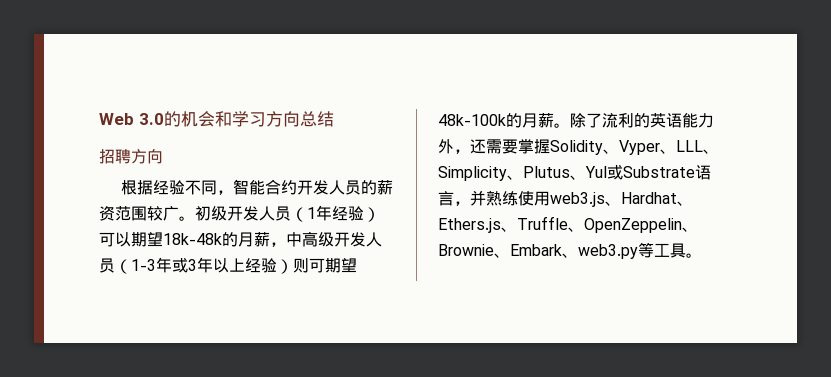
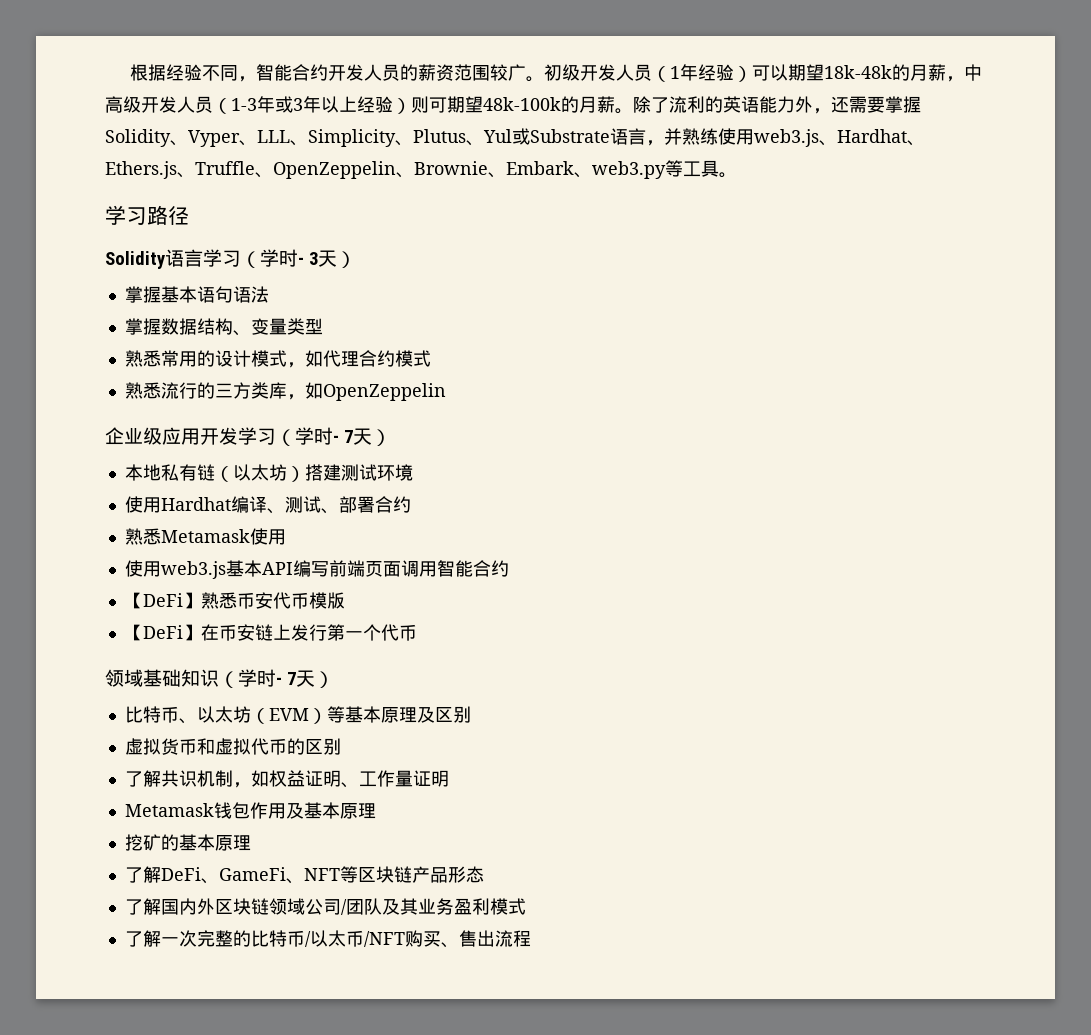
- Web 3.0的机会和学习方向总结
- 招聘方向
+ 学习路径
+ Solidity语言学习（学时- 3天）
+ 掌握基本语句语法
+ 掌握数据结构、变量类型
+ 熟悉常用的设计模式，如代理合约模式
+ 熟悉流行的三方类库，如OpenZeppelin
+ 企业级应用开发学习（学时- 7天）
+ 本地私有链（以太坊）搭建测试环境
+ 使用Hardhat编译、测试、部署合约
+ 熟悉Metamask使用
+ 使用web3.js基本API编写前端页面调用智能合约
+ 【DeFi】熟悉币安代币模版
+ 【DeFi】在币安链上发行第一个代币
+ 领域基础知识（学时- 7天）
+ 比特币、以太坊（EVM）等基本原理及区别
+ 虚拟货币和虚拟代币的区别
+ 了解共识机制，如权益证明、工作量证明
+ Metamask钱包作用及基本原理
+ 挖矿的基本原理
+ 了解DeFi、GameFi、NFT等区块链产品形态
+ 了解国内外区块链领域公司/团队及其业务盈利模式
+ 了解一次完整的比特币/以太币/NFT购买、售出流程

